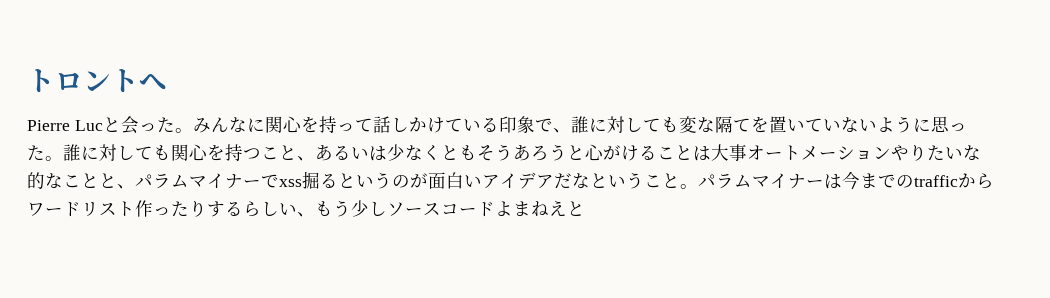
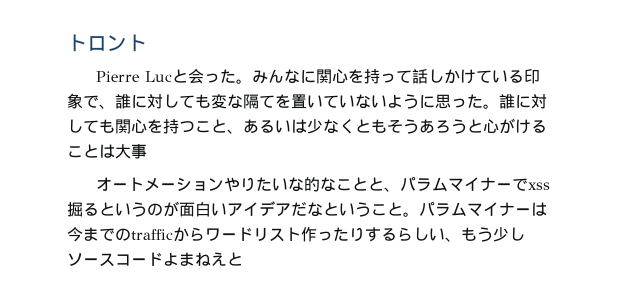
- トロントへ
+ トロント
- 誰に対しても関心を持つこと、あるいは少なくともそうあろうと心がけることは大事オートメーションやりたいな的なことと、パラムマイナーでxss掘るというのが面白いアイデアだなということ。
+ 誰に対しても関心を持つこと、あるいは少なくともそうあろうと心がけることは大事
+ オートメーションやりたいな的なことと、パラムマイナーでxss掘るというのが面白いアイデアだなということ。

